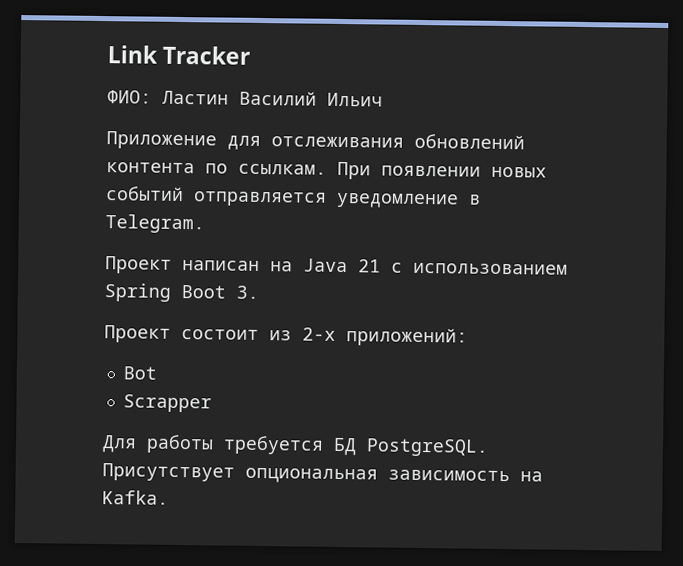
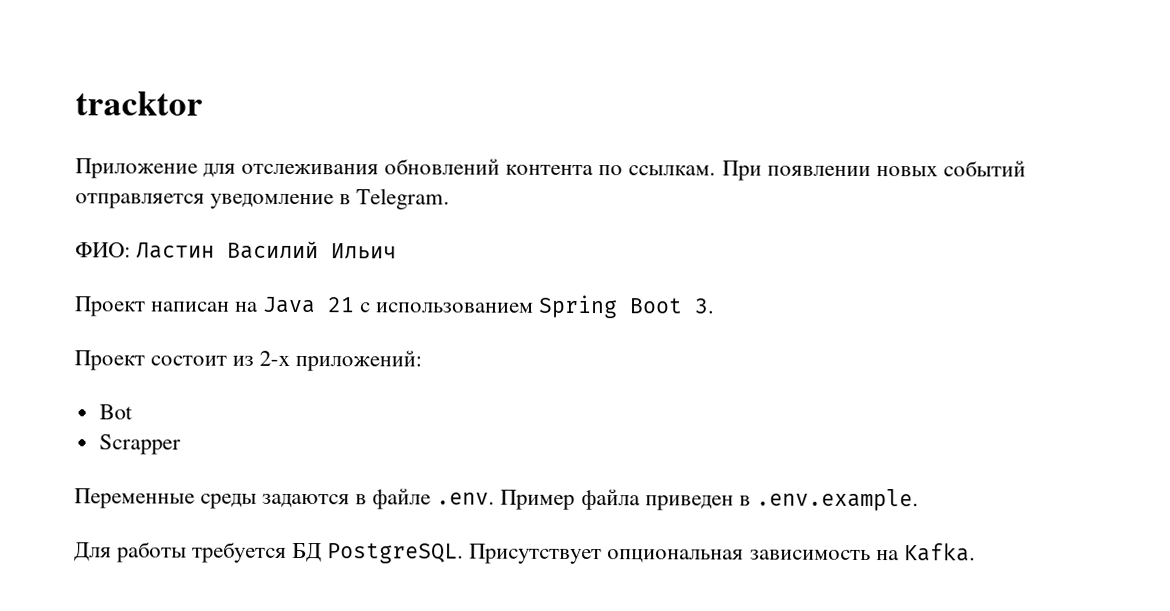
- Link Tracker
- ФИО: Ластин Василий Ильич
+ tracktor
+ ФИО: Ластин Василий Ильич
+ Переменные среды задаются в файле .env. Пример файла приведен в .env.example.

